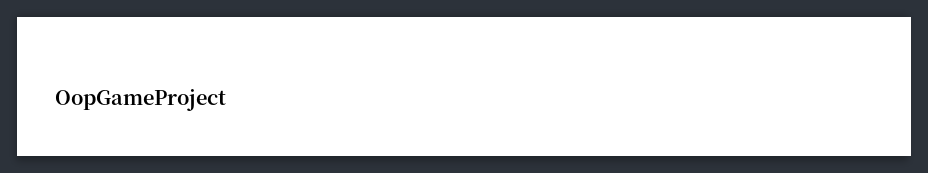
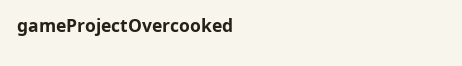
- OopGameProject
+ gameProjectOvercooked

